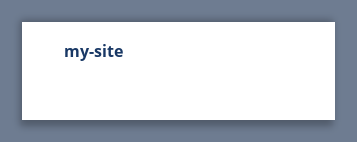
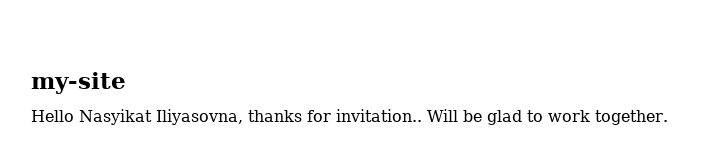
+ Hello Nasyikat Iliyasovna, thanks for invitation.. Will be glad to work together.

